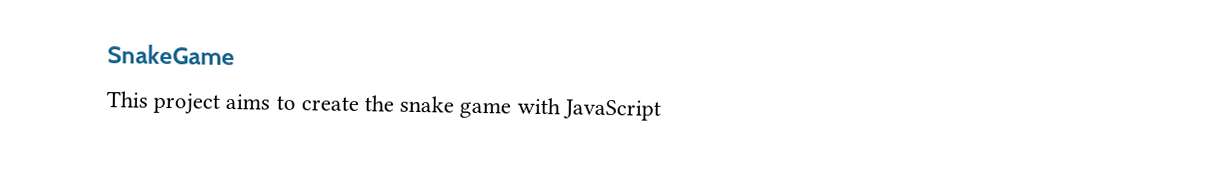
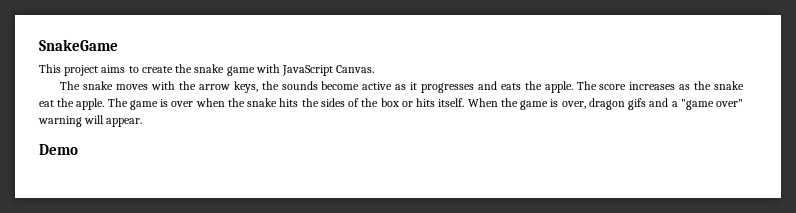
- This project aims to create the snake game with JavaScript
+ This project aims to create the snake game with JavaScript Canvas.
+ The snake moves with the arrow keys, the sounds become active as it progresses and eats the apple. The score increases as the snake eat the apple. The game is over when the snake hits the sides of the box or hits itself. When the game is over, dragon gifs and a "game over" warning will appear.
+ Demo

